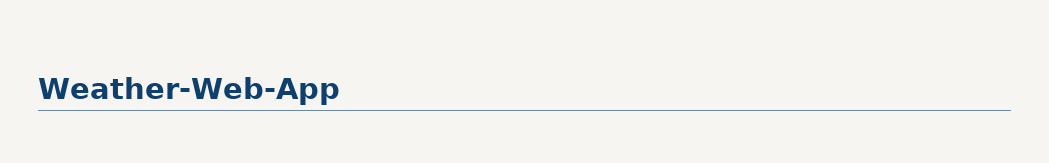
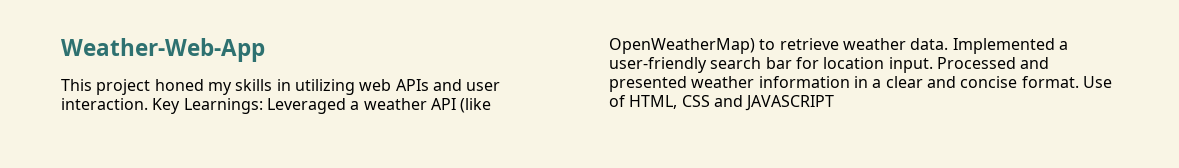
+ This project honed my skills in utilizing web APIs and user interaction. Key Learnings: Leveraged a weather API (like OpenWeatherMap) to retrieve weather data. Implemented a user-friendly search bar for location input. Processed and presented weather information in a clear and concise format. Use of HTML, CSS and JAVASCRIPT

